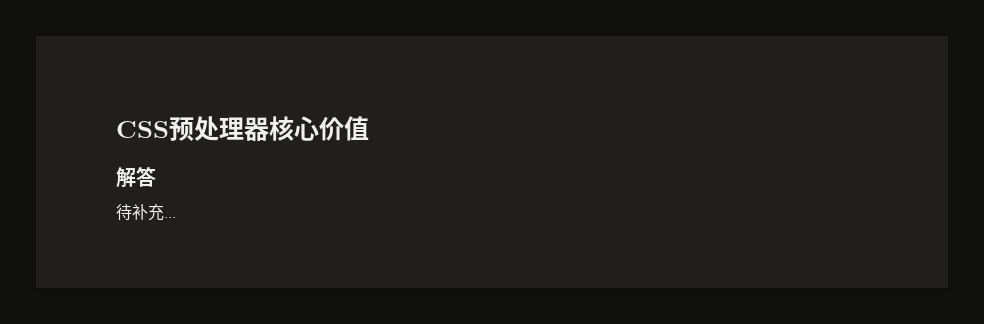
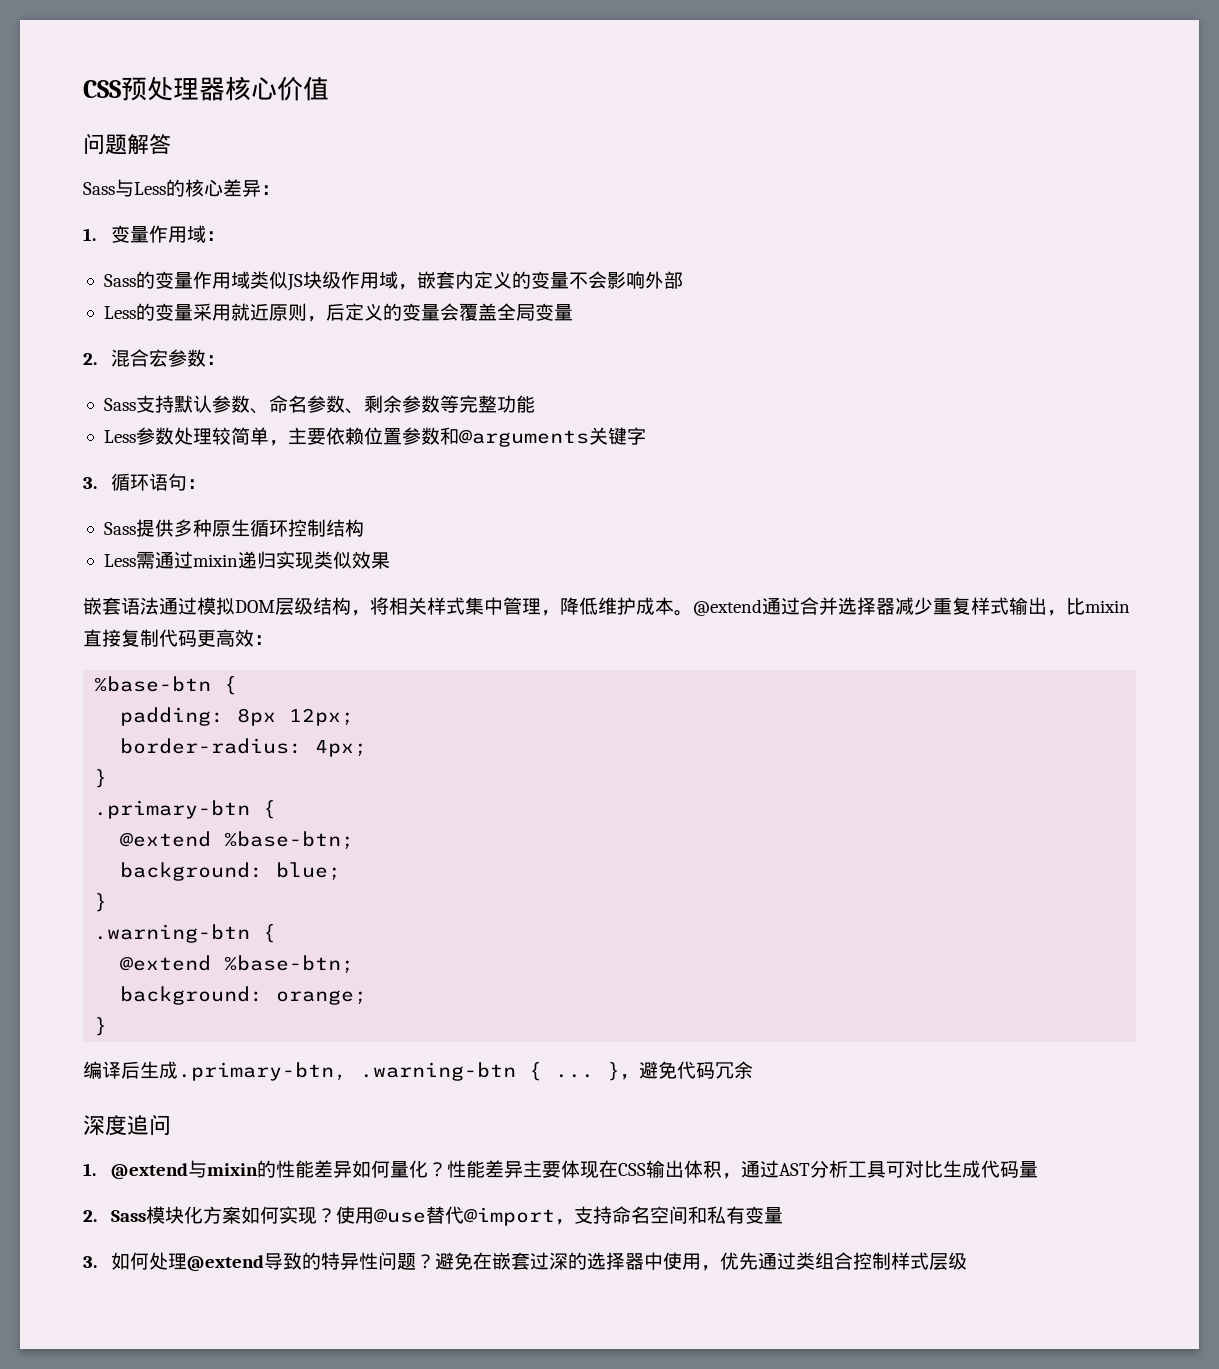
- 解答
+ 问题解答
- 待补充...
+ Sass与Less的核心差异：
+ 1.变量作用域：
+ Sass的变量作用域类似JS块级作用域，嵌套内定义的变量不会影响外部
+ Less的变量采用就近原则，后定义的变量会覆盖全局变量
+ 2.混合宏参数：
+ Sass支持默认参数、命名参数、剩余参数等完整功能
+ Less参数处理较简单，主要依赖位置参数和@arguments关键字
+ 3.循环语句：
+ Sass提供多种原生循环控制结构
+ Less需通过mixin递归实现类似效果
+ 嵌套语法通过模拟DOM层级结构，将相关样式集中管理，降低维护成本。@extend通过合并选择器减少重复样式输出，比mixin直接复制代码更高效：
+ %base-btn {
+ padding: 8px 12px;
+ border-radius: 4px;
+ }
+ .primary-btn {
+ @extend %base-btn;
+ background: blue;
+ }
+ .warning-btn {
+ @extend %base-btn;
+ background: orange;
+ }
+ 编译后生成.primary-btn, .warning-btn { ... }，避免代码冗余
+ 深度追问
+ 1. @extend与mixin的性能差异如何量化？性能差异主要体现在CSS输出体积，通过AST分析工具可对比生成代码量
+ 2. Sass模块化方案如何实现？使用@use替代@import，支持命名空间和私有变量
+ 3.如何处理@extend导致的特异性问题？避免在嵌套过深的选择器中使用，优先通过类组合控制样式层级

